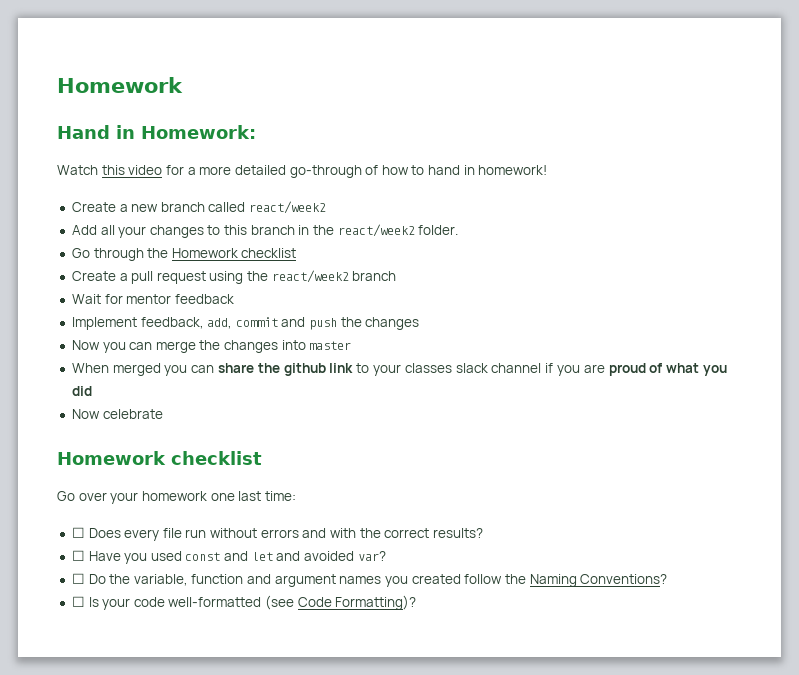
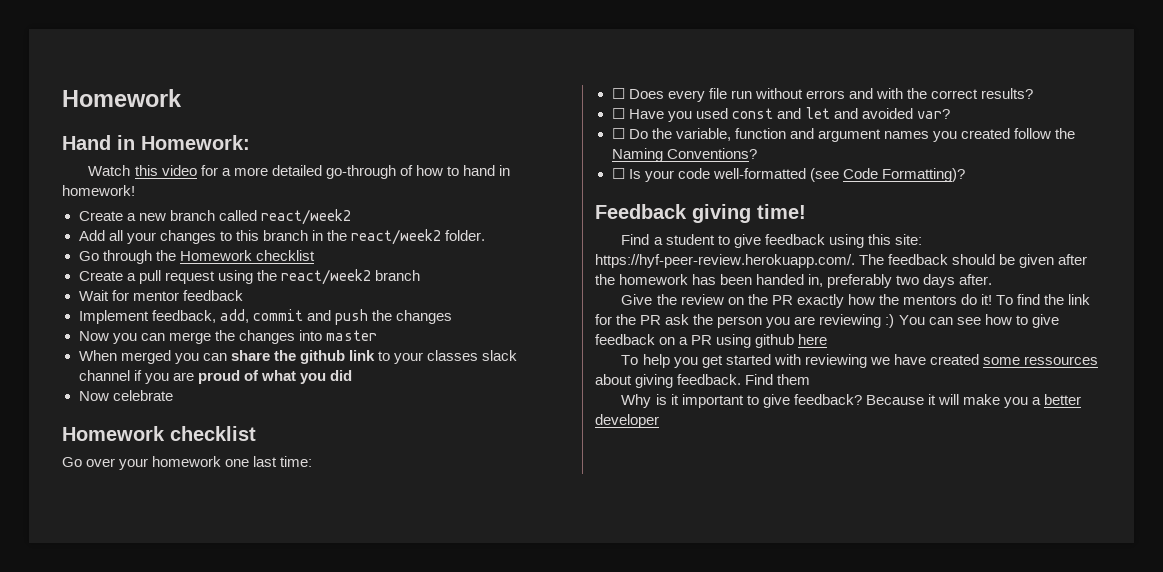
+ Feedback giving time!
+ Find a student to give feedback using this site: https://hyf-peer-review.herokuapp.com/. The feedback should be given after the homework has been handed in, preferably two days after.
+ Give the review on the PR exactly how the mentors do it! To find the link for the PR ask the person you are reviewing :) You can see how to give feedback on a PR using github here
+ To help you get started with reviewing we have created some ressources about giving feedback. Find them
+ Why is it important to give feedback? Because it will make you a better developer

